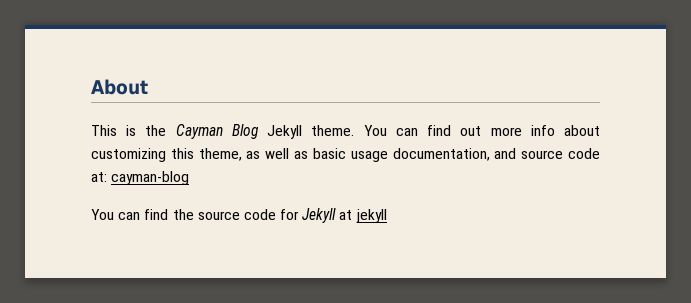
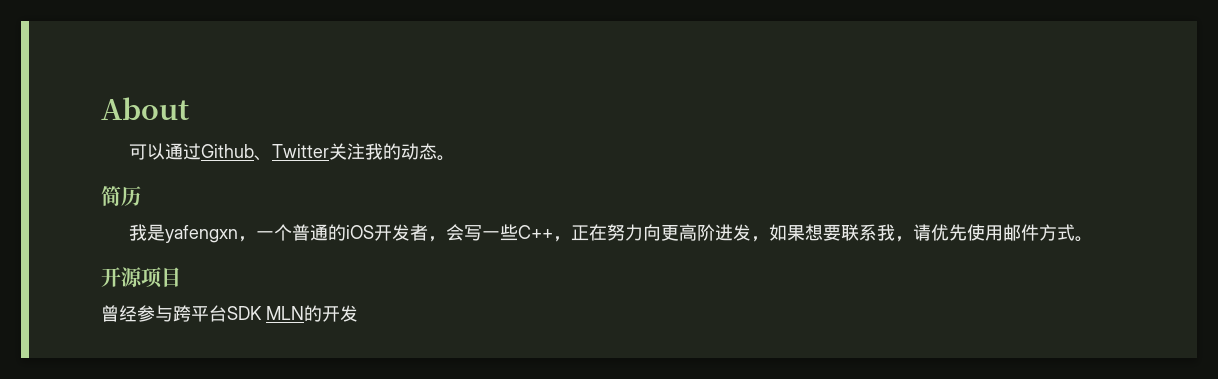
- This is the Cayman Blog Jekyll theme. You can find out more info about customizing this theme, as well as basic usage documentation, and source code at: cayman-blog
- You can find the source code for Jekyll at jekyll
+ 可以通过Github、Twitter关注我的动态。
+ 简历
+ 我是yafengxn，一个普通的iOS开发者，会写一些C++，正在努力向更高阶进发，如果想要联系我，请优先使用邮件方式。
+ 开源项目
+ 曾经参与跨平台SDK MLN的开发

